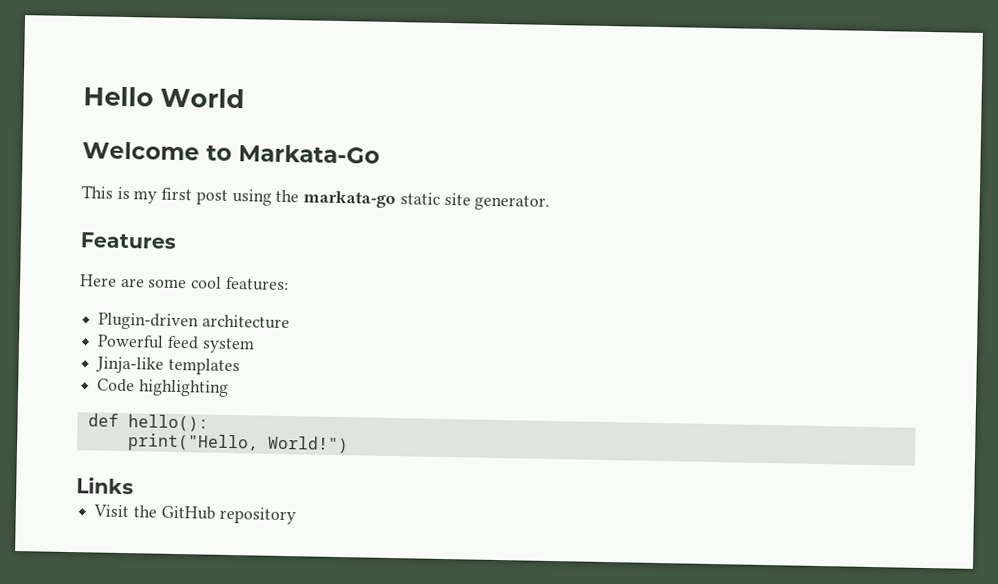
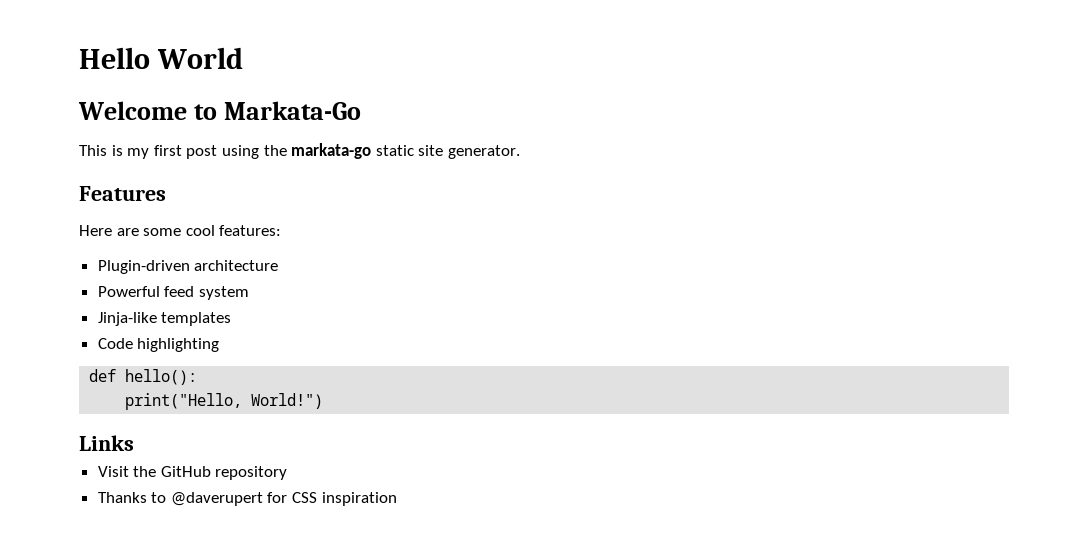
+ Thanks to @daverupert for CSS inspiration

